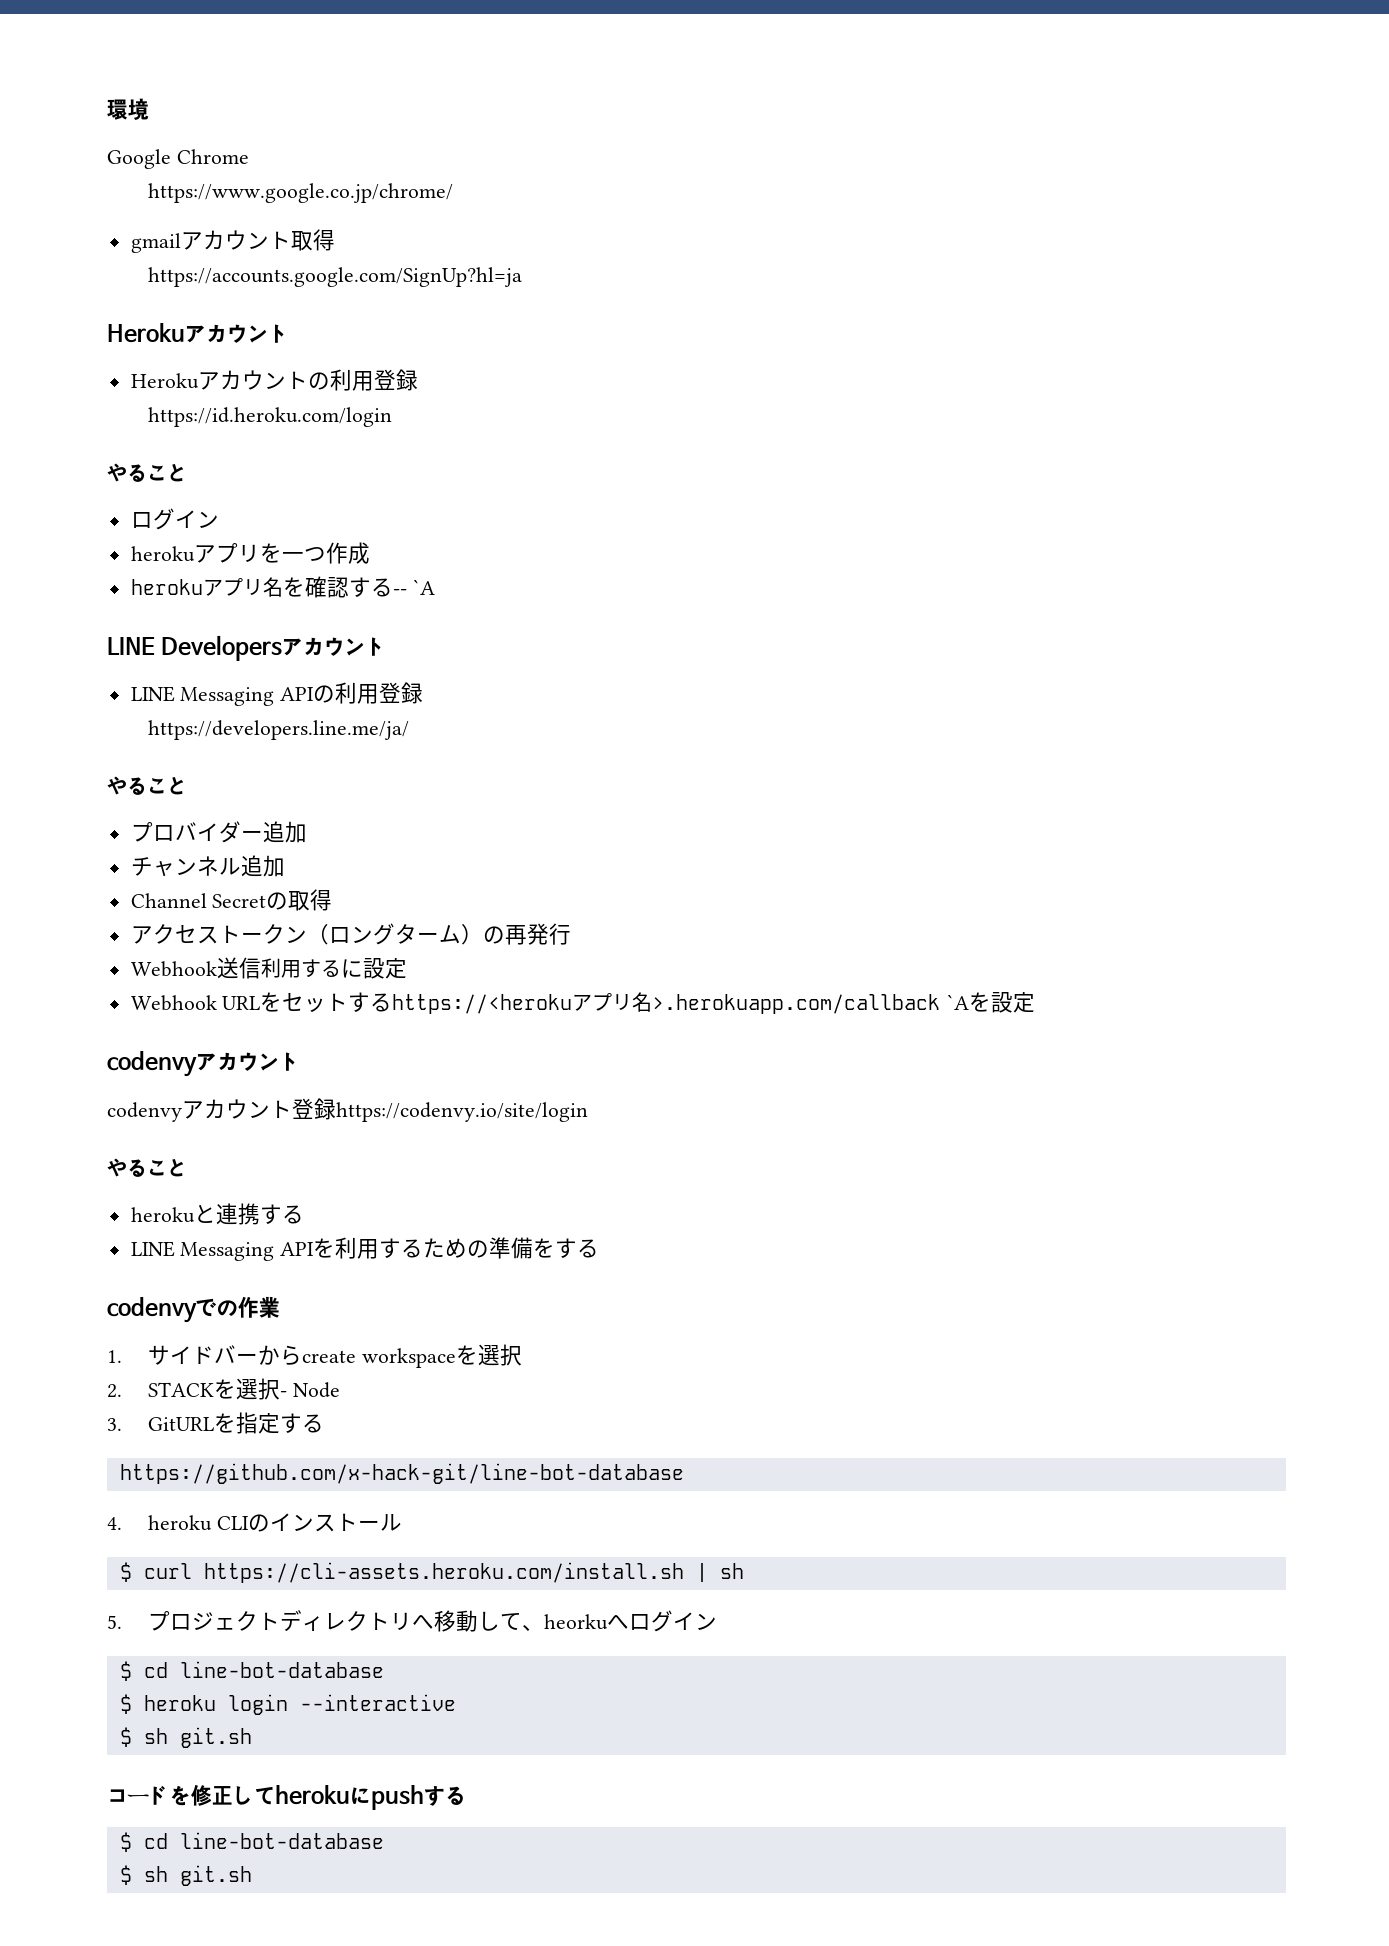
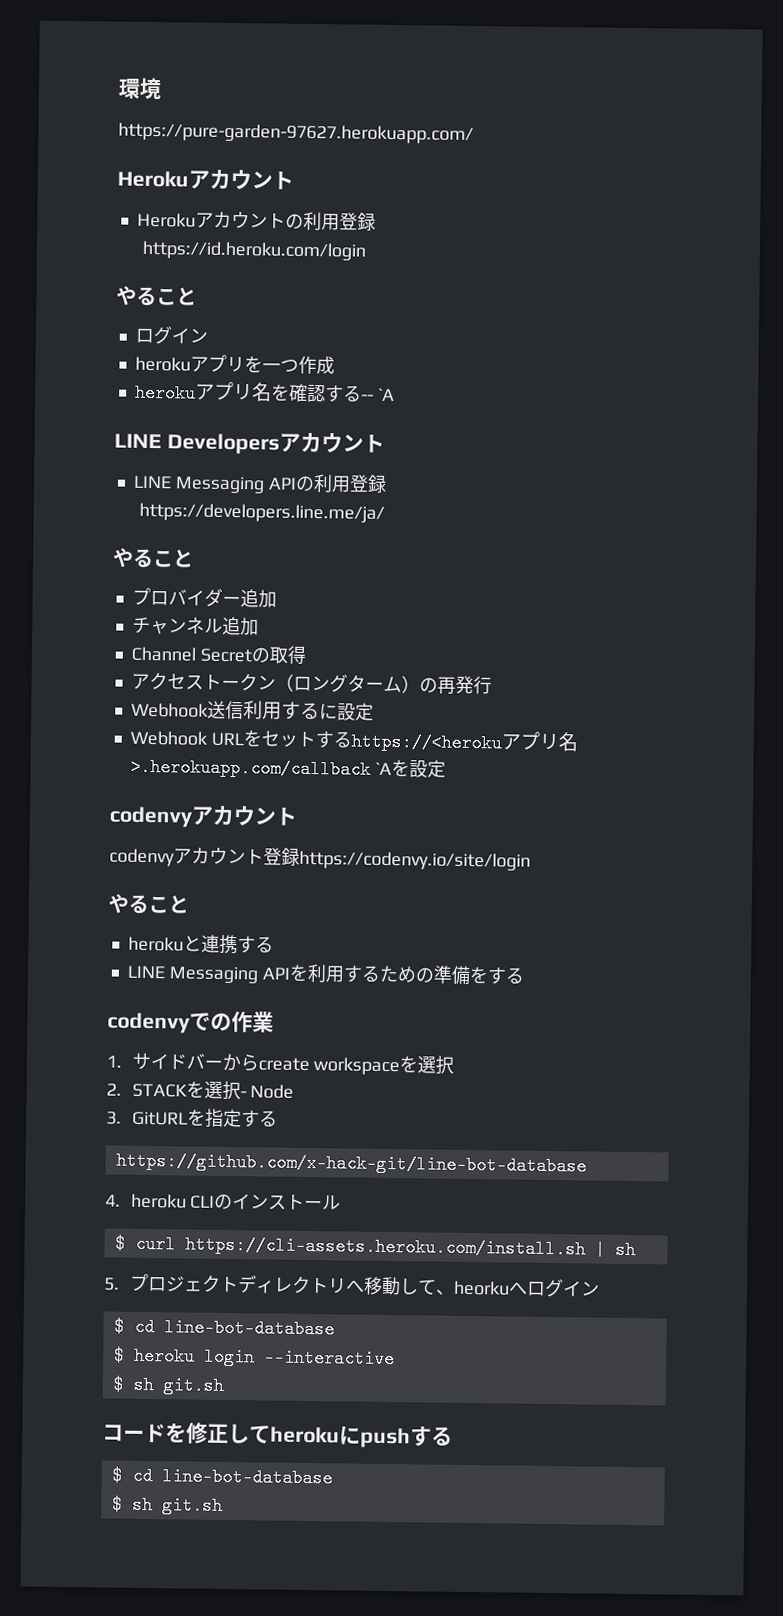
- Google Chrome
- https://www.google.co.jp/chrome/
- gmailアカウント取得
- https://accounts.google.com/SignUp?hl=ja
+ https://pure-garden-97627.herokuapp.com/

